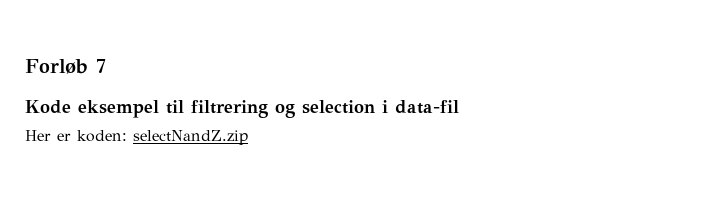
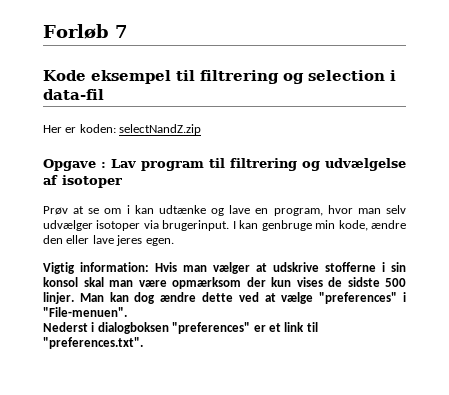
+ Opgave : Lav program til filtrering og udvælgelse af isotoper
+ Prøv at se om i kan udtænke og lave en program, hvor man selv udvælger isotoper via brugerinput. I kan genbruge min kode, ændre den eller lave jeres egen.
+ Vigtig information: Hvis man vælger at udskrive stofferne i sin konsol skal man være opmærksom der kun vises de sidste 500 linjer. Man kan dog ændre dette ved at vælge "preferences" i "File-menuen".
+ Nederst i dialogboksen "preferences" er et link til "preferences.txt".

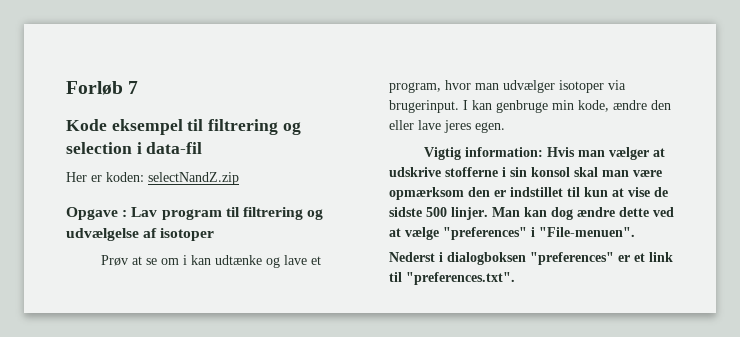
- Prøv at se om i kan udtænke og lave en program, hvor man selv udvælger isotoper via brugerinput.
+ Prøv at se om i kan udtænke og lave et program, hvor man udvælger isotoper via brugerinput.
- Vigtig information: Hvis man vælger at udskrive stofferne i sin konsol skal man være opmærksom der kun vises de sidste 500 linjer.
+ Vigtig information: Hvis man vælger at udskrive stofferne i sin konsol skal man være opmærksom den er indstillet til kun at vise de sidste 500 linjer.

